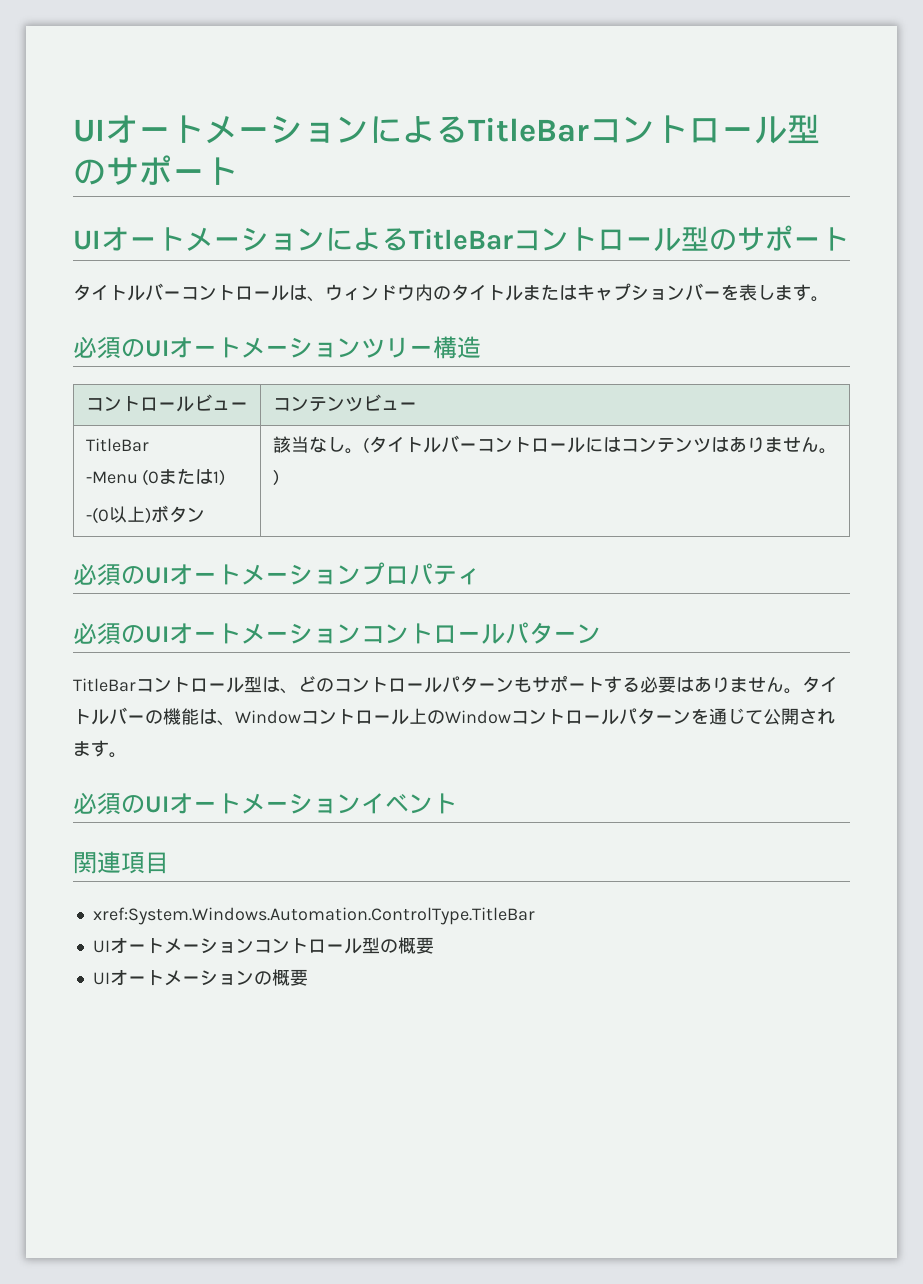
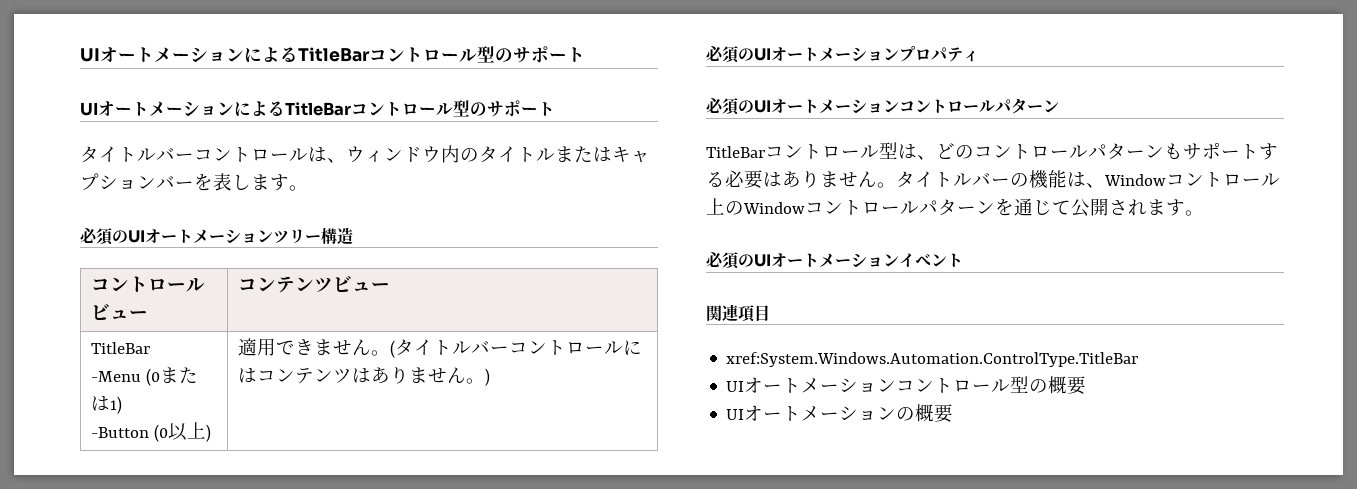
  コントロールビュー | コンテンツビュー
  TitleBar
  -Menu (0または1)
- -(0以上)ボタン | 該当なし。(タイトルバーコントロールにはコンテンツはありません。)
+ -Button (0以上) | 適用できません。(タイトルバーコントロールにはコンテンツはありません。)

